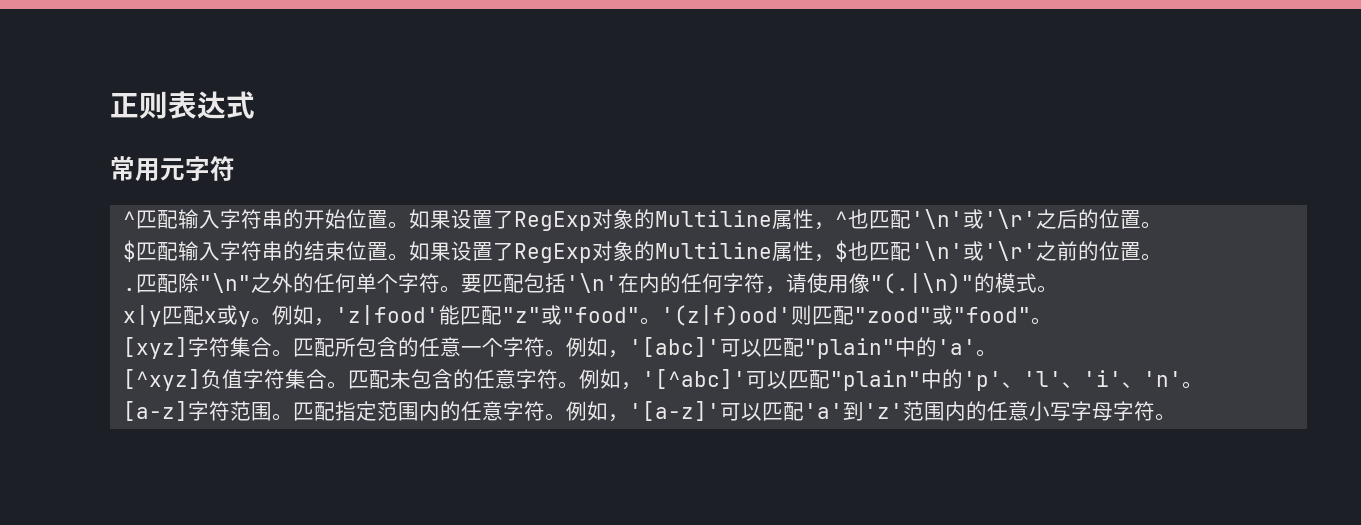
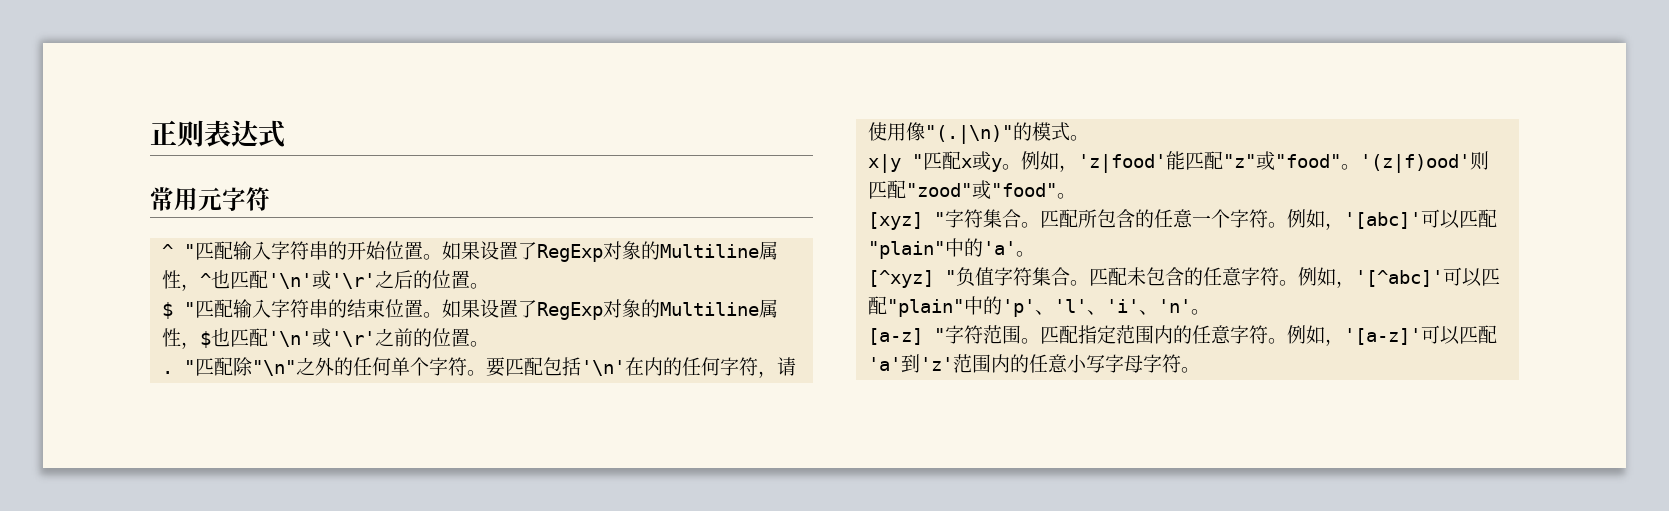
- ^匹配输入字符串的开始位置。
+ ^ "匹配输入字符串的开始位置。
- $匹配输入字符串的结束位置。
+ $ "匹配输入字符串的结束位置。
- 匹配除"\n"之外的任何单个字符。
+ "匹配除"\n"之外的任何单个字符。
- x|y匹配x或y。
+ x|y "匹配x或y。
- [xyz]字符集合。
+ [xyz] "字符集合。
- [^xyz]负值字符集合。
+ [^xyz] "负值字符集合。
- [a-z]字符范围。
+ [a-z] "字符范围。

